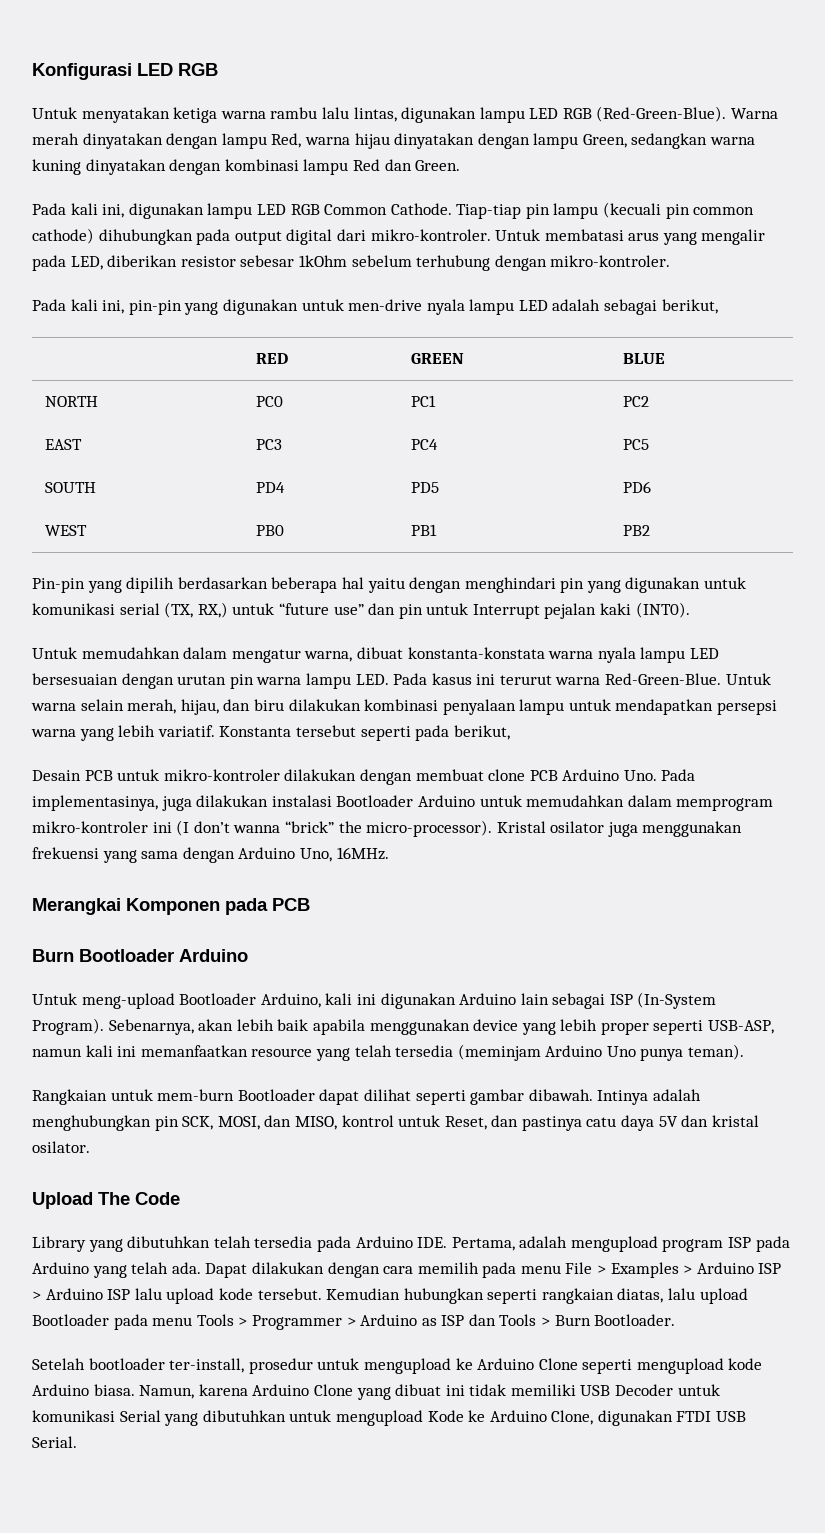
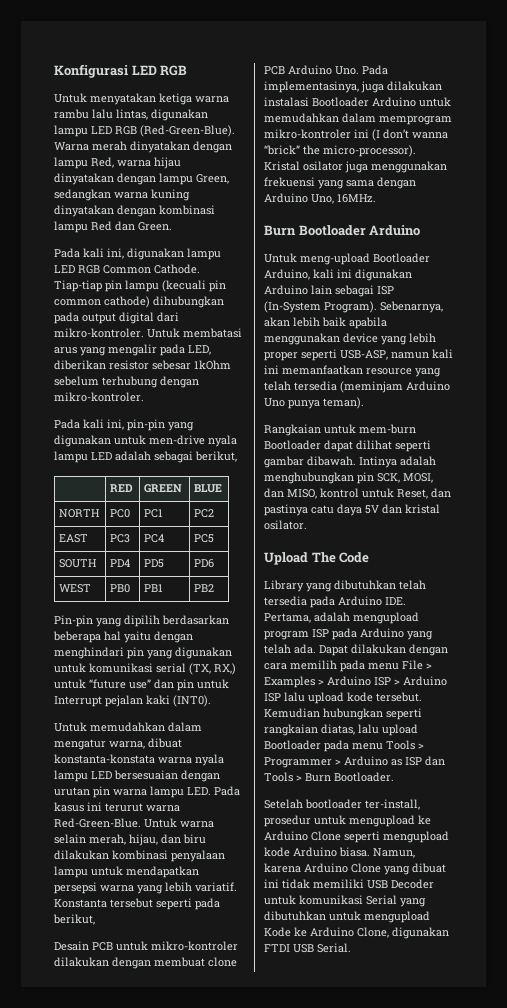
- Merangkai Komponen pada PCB

